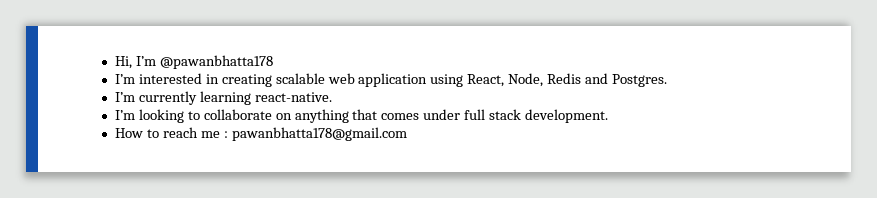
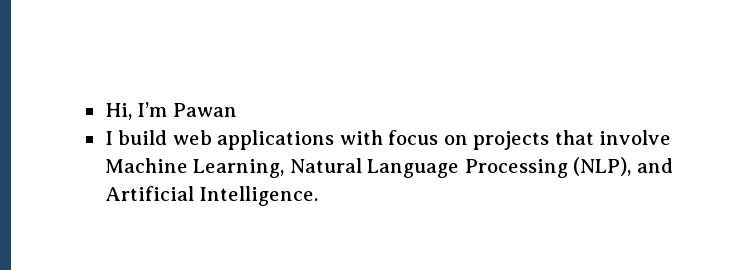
- Hi, I’m @pawanbhatta178
- I’m interested in creating scalable web application using React, Node, Redis and Postgres.
- I’m currently learning react-native.
- I’m looking to collaborate on anything that comes under full stack development.
- How to reach me : pawanbhatta178@gmail.com
+ Hi, I’m Pawan
+ I build web applications with focus on projects that involve Machine Learning, Natural Language Processing (NLP), and Artificial Intelligence.

